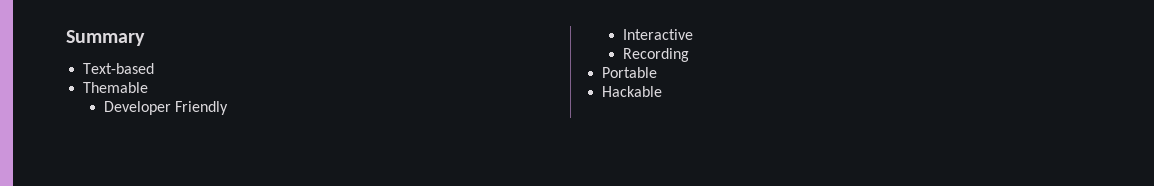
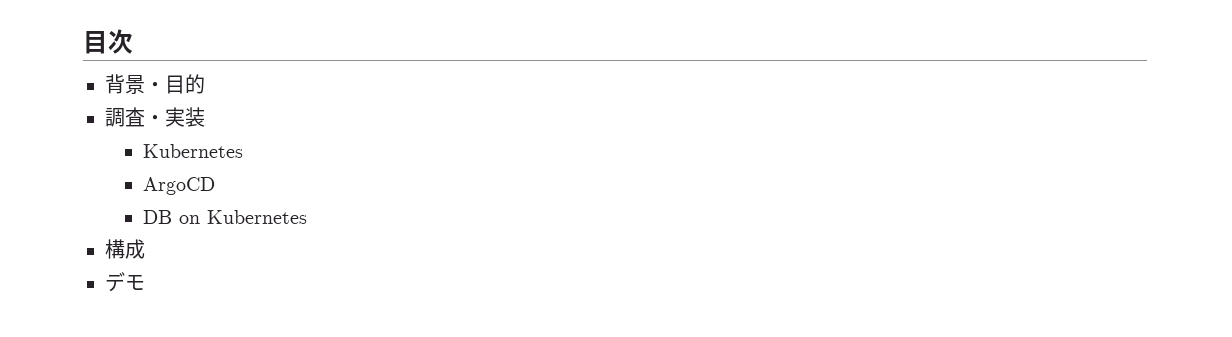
- Summary
- Text-based
- Themable
- Developer Friendly
- Interactive
- Recording
- Portable
- Hackable
+ 目次
+ 背景・目的
+ 調査・実装
+ Kubernetes
+ ArgoCD
+ DB on Kubernetes
+ 構成
+ デモ

